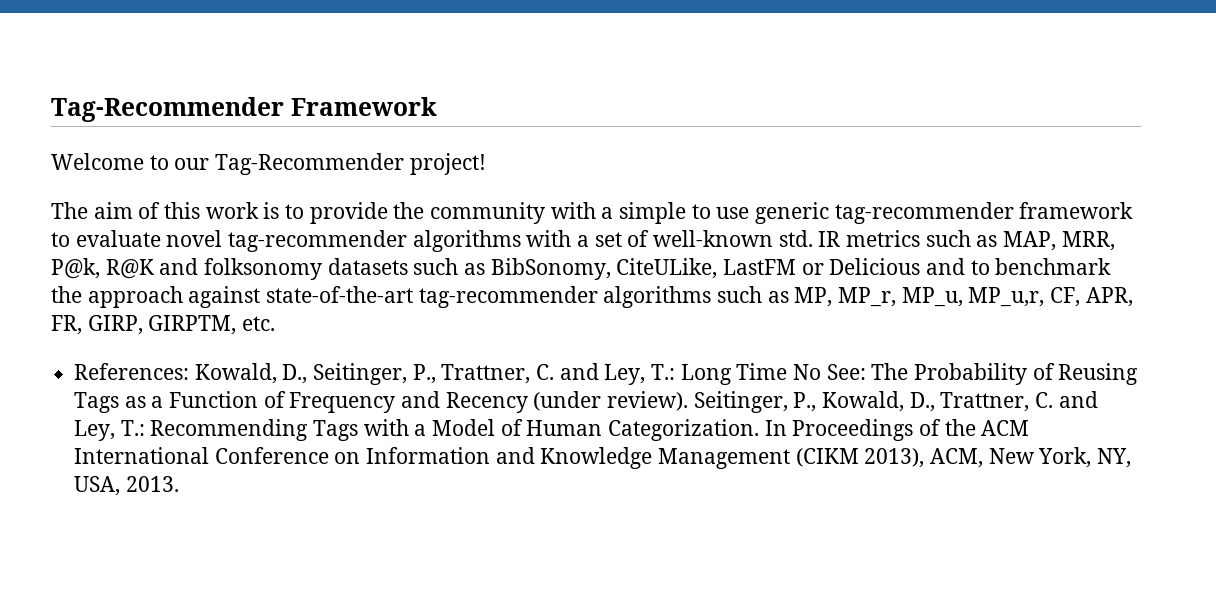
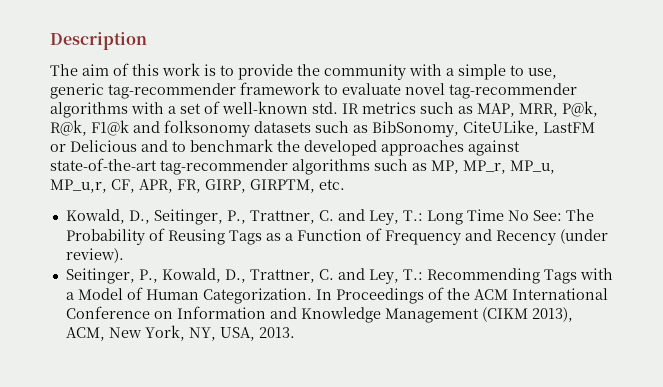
- Tag-Recommender Framework
- Welcome to our Tag-Recommender project!
+ Description
- The aim of this work is to provide the community with a simple to use generic tag-recommender framework to evaluate novel tag-recommender algorithms with a set of well-known std.
+ The aim of this work is to provide the community with a simple to use, generic tag-recommender framework to evaluate novel tag-recommender algorithms with a set of well-known std.
- IR metrics such as MAP, MRR, P@k, R@K and folksonomy datasets such as BibSonomy, CiteULike, LastFM or Delicious and to benchmark the approach against state-of-the-art tag-recommender algorithms such as MP, MP_r, MP_u, MP_u,r, CF, APR, FR, GIRP, GIRPTM, etc.
+ IR metrics such as MAP, MRR, P@k, R@k, F1@k and folksonomy datasets such as BibSonomy, CiteULike, LastFM or Delicious and to benchmark the developed approaches against state-of-the-art tag-recommender algorithms such as MP, MP_r, MP_u, MP_u,r, CF, APR, FR, GIRP, GIRPTM, etc.
- References: Kowald, D., Seitinger, P., Trattner, C. and Ley, T.: Long Time No See: The Probability of Reusing Tags as a Function of Frequency and Recency (under review). Seitinger, P., Kowald, D., Trattner, C. and Ley, T.: Recommending Tags with a Model of Human Categorization.
+ Kowald, D., Seitinger, P., Trattner, C. and Ley, T.: Long Time No See: The Probability of Reusing Tags as a Function of Frequency and Recency (under review).
+ Seitinger, P., Kowald, D., Trattner, C. and Ley, T.: Recommending Tags with a Model of Human Categorization.

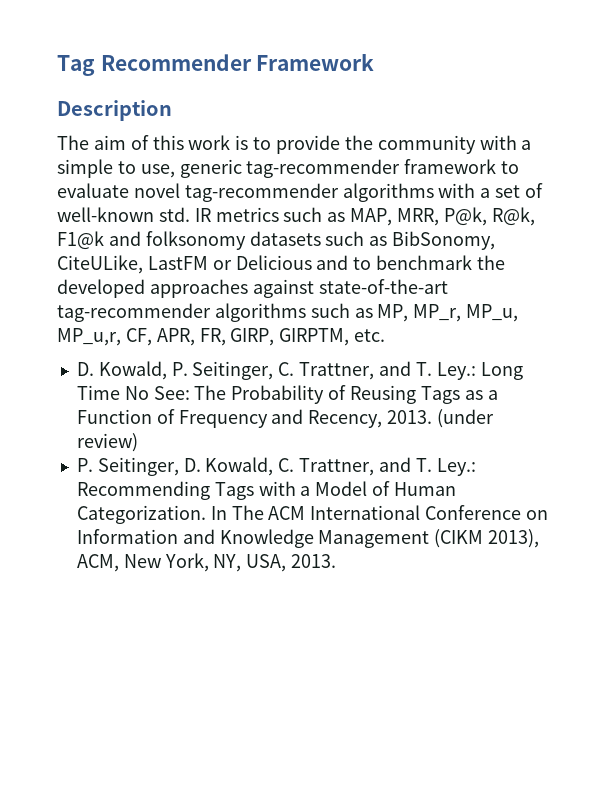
+ Tag Recommender Framework
- Kowald, D., Seitinger, P., Trattner, C. and Ley, T.: Long Time No See: The Probability of Reusing Tags as a Function of Frequency and Recency (under review).
- Seitinger, P., Kowald, D., Trattner, C. and Ley, T.: Recommending Tags with a Model of Human Categorization.
+ D. Kowald, P. Seitinger, C. Trattner, and T. Ley.: Long Time No See: The Probability of Reusing Tags as a Function of Frequency and Recency, 2013. (under review)
+ P. Seitinger, D. Kowald, C. Trattner, and T. Ley.: Recommending Tags with a Model of Human Categorization.
- In Proceedings of the ACM International Conference on Information and Knowledge Management (CIKM 2013), ACM, New York, NY, USA, 2013.
+ In The ACM International Conference on Information and Knowledge Management (CIKM 2013), ACM, New York, NY, USA, 2013.

